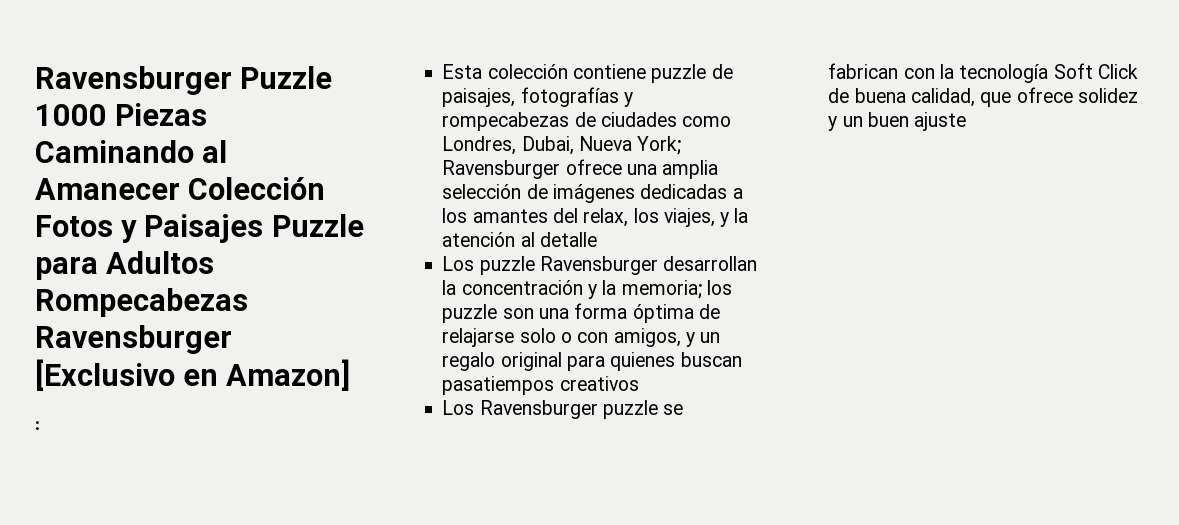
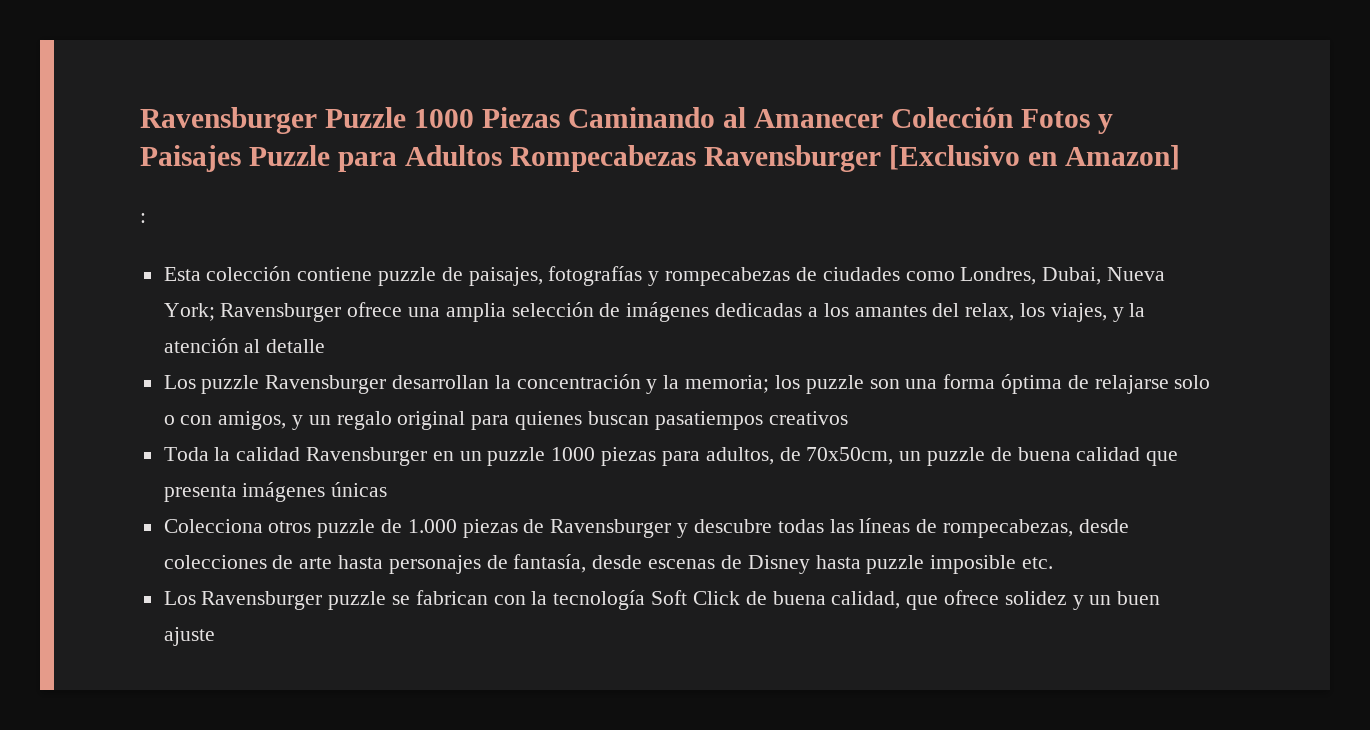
+ Toda la calidad Ravensburger en un puzzle 1000 piezas para adultos, de 70x50cm, un puzzle de buena calidad que presenta imágenes únicas
+ Colecciona otros puzzle de 1.000 piezas de Ravensburger y descubre todas las líneas de rompecabezas, desde colecciones de arte hasta personajes de fantasía, desde escenas de Disney hasta puzzle imposible etc.

